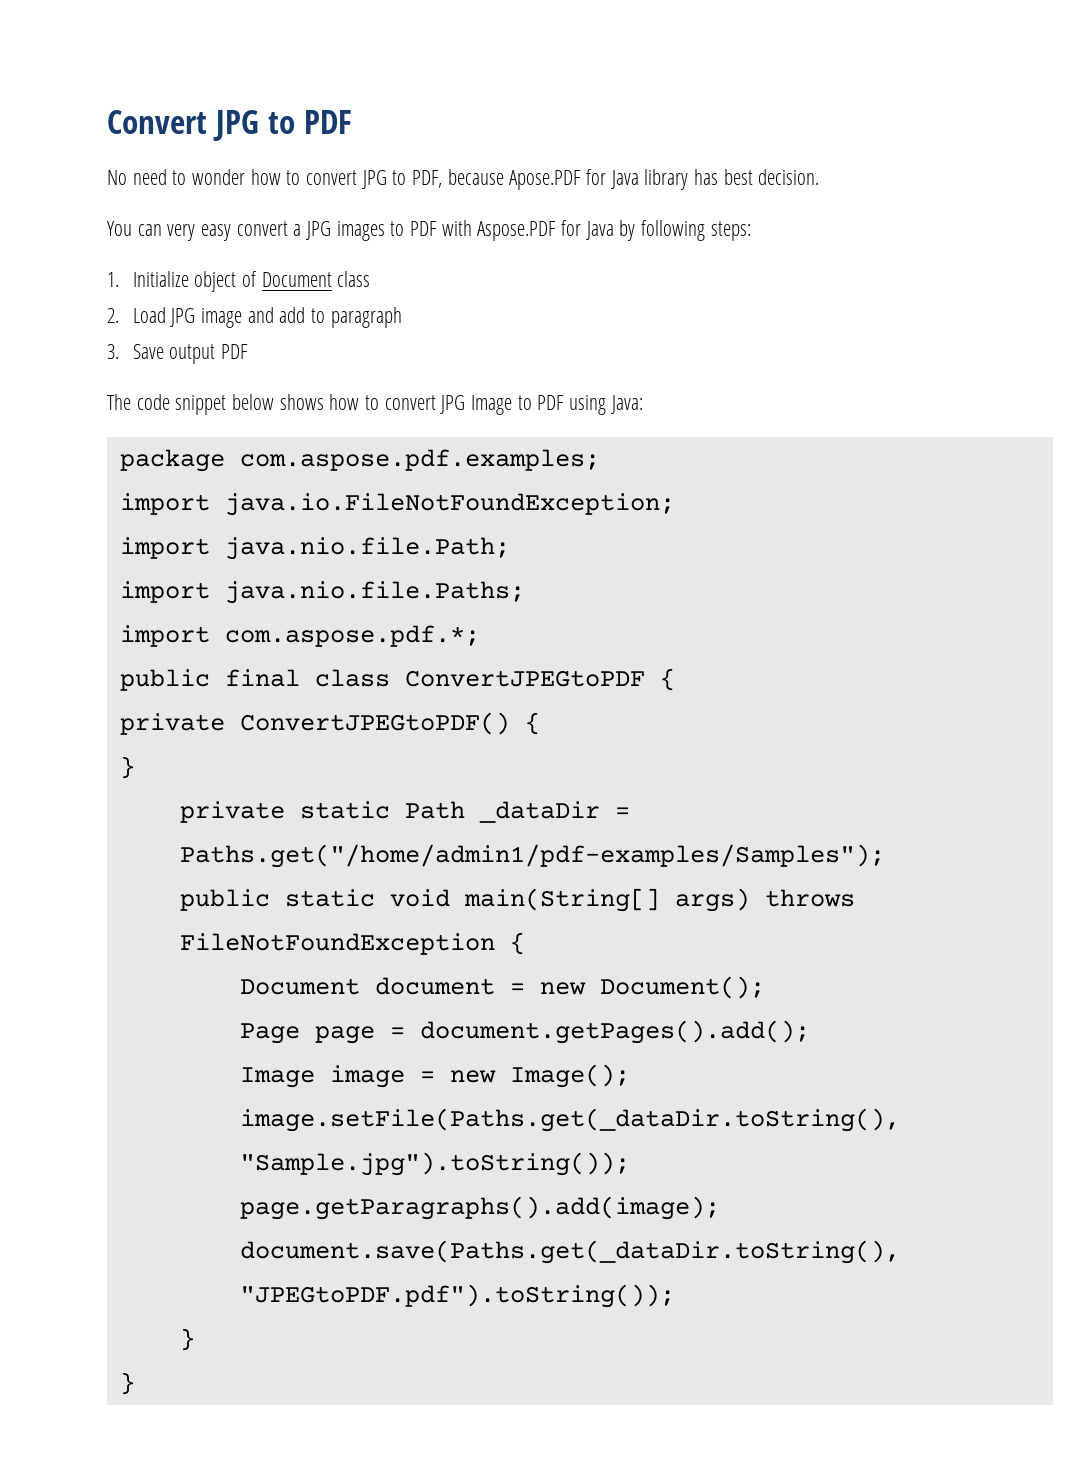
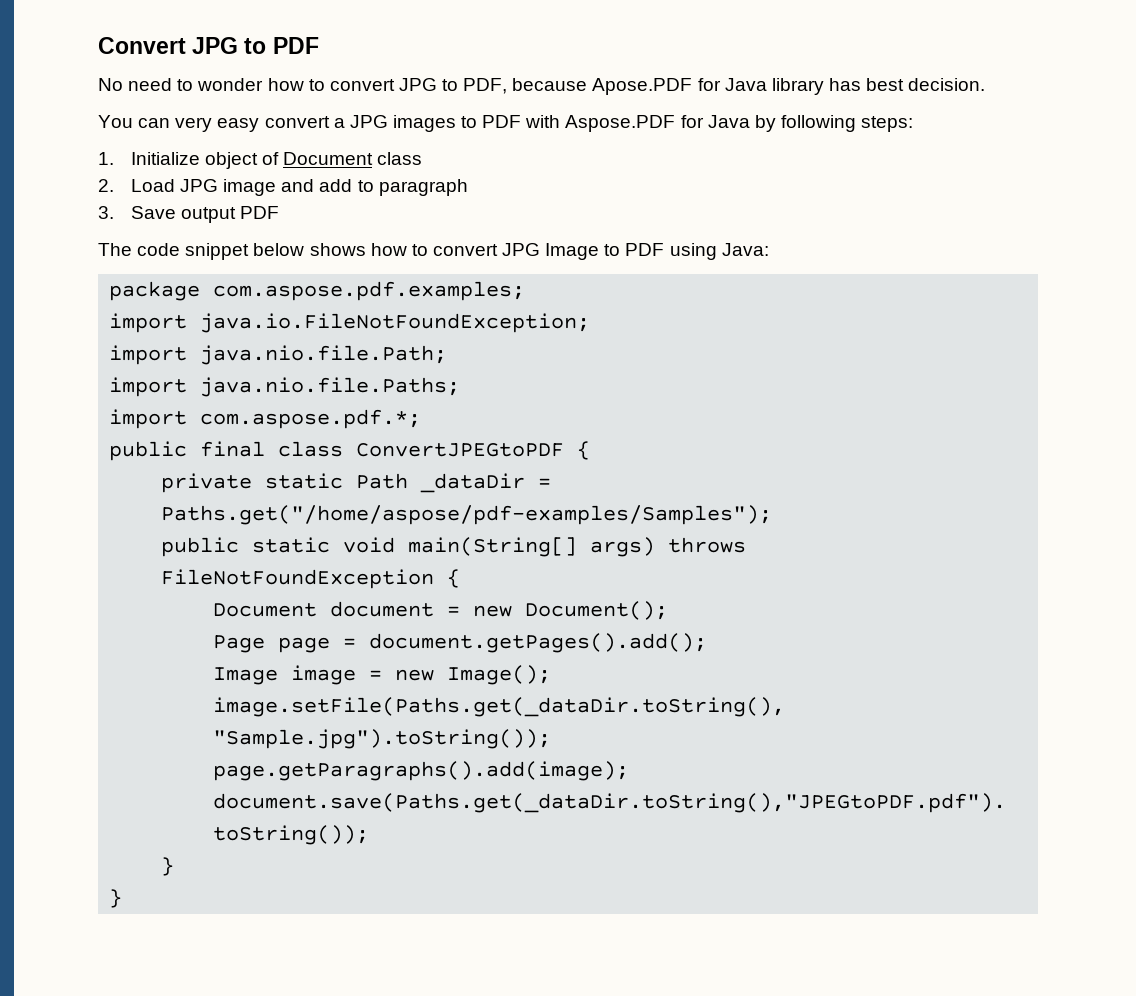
- private ConvertJPEGtoPDF() {
- }
- private static Path _dataDir = Paths.get("/home/admin1/pdf-examples/Samples");
+ private static Path _dataDir = Paths.get("/home/aspose/pdf-examples/Samples");

